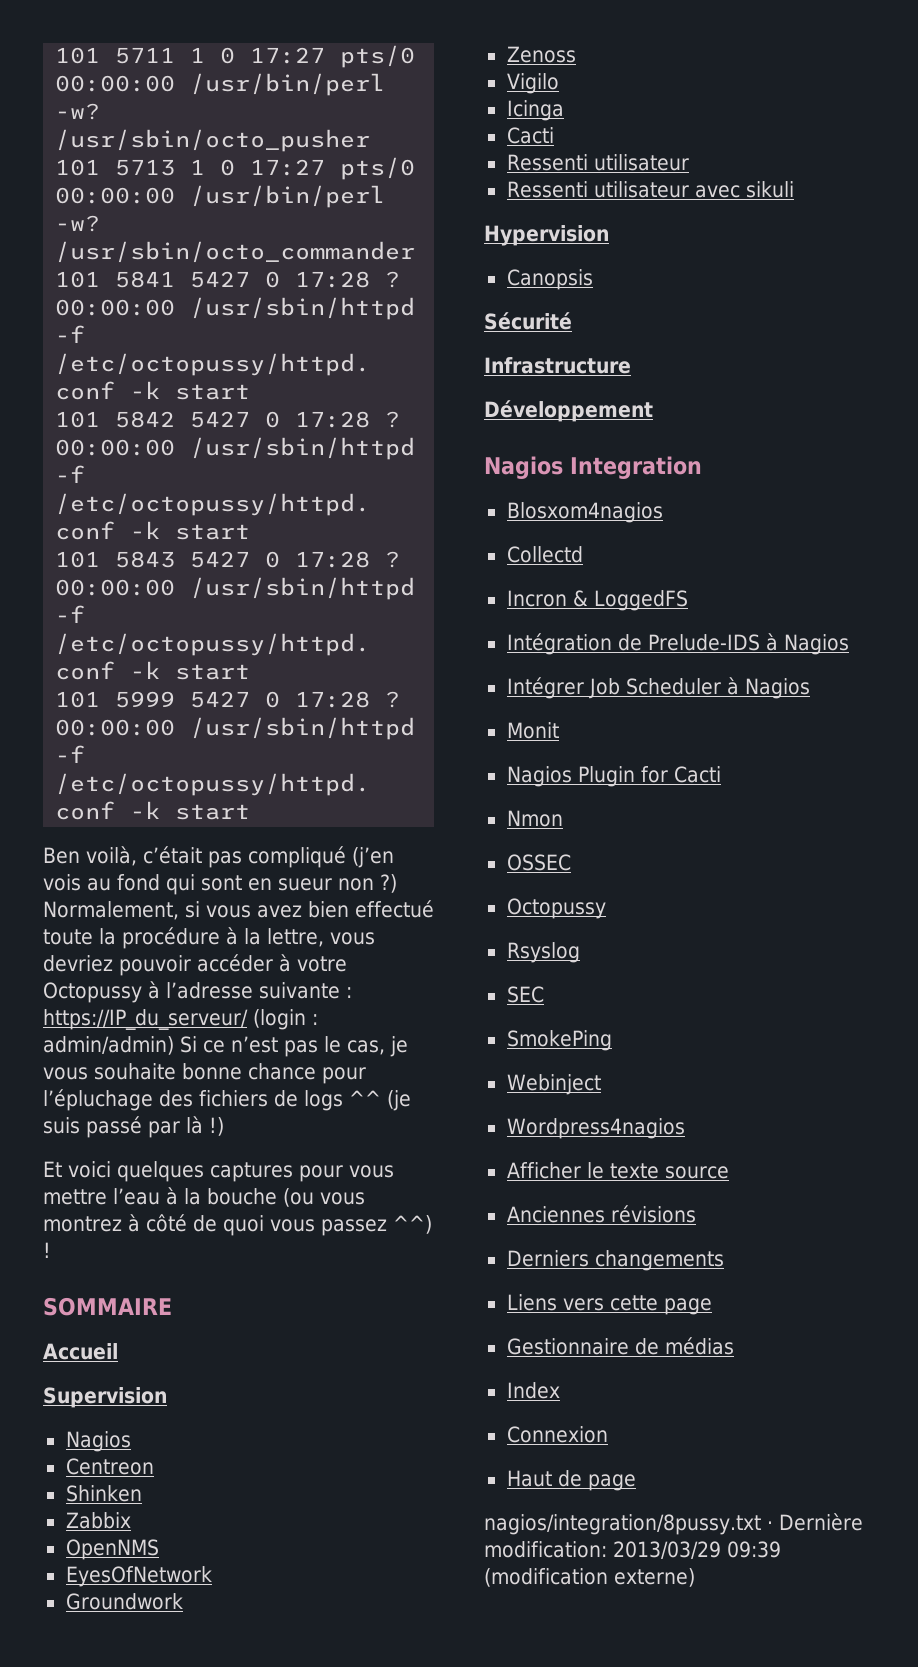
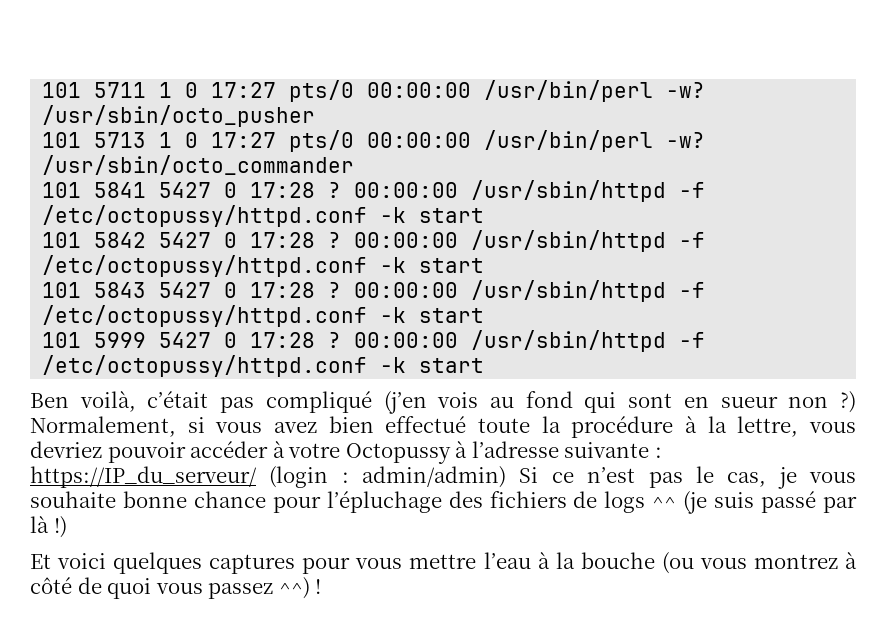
- SOMMAIRE
- Accueil
- Supervision
- Nagios
- Centreon
- Shinken
- Zabbix
- OpenNMS
- EyesOfNetwork
- Groundwork
- Zenoss
- Vigilo
- Icinga
- Cacti
- Ressenti utilisateur
- Ressenti utilisateur avec sikuli
- Hypervision
- Canopsis
- Sécurité
- Infrastructure
- Développement
- Nagios Integration
- Blosxom4nagios
- Collectd
- Incron & LoggedFS
- Intégration de Prelude-IDS à Nagios
- Intégrer Job Scheduler à Nagios
- Monit
- Nagios Plugin for Cacti
- Nmon
- OSSEC
- Octopussy
- Rsyslog
- SEC
- SmokePing
- Webinject
- Wordpress4nagios
- Afficher le texte source
- Anciennes révisions
- Derniers changements
- Liens vers cette page
- Gestionnaire de médias
- Index
- Connexion
- Haut de page
- nagios/integration/8pussy.txt · Dernière modification: 2013/03/29 09:39 (modification externe)

